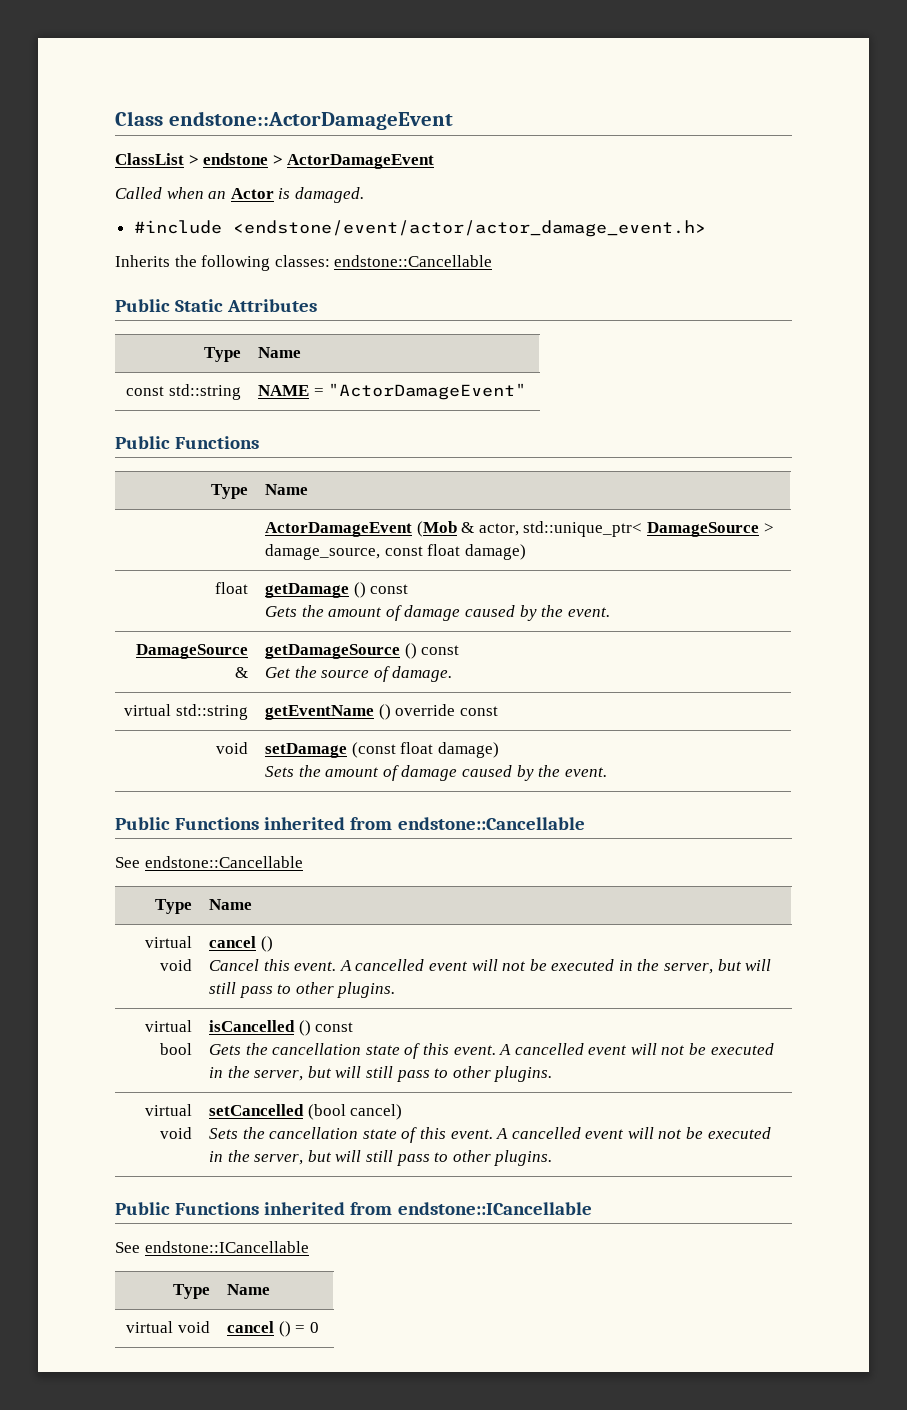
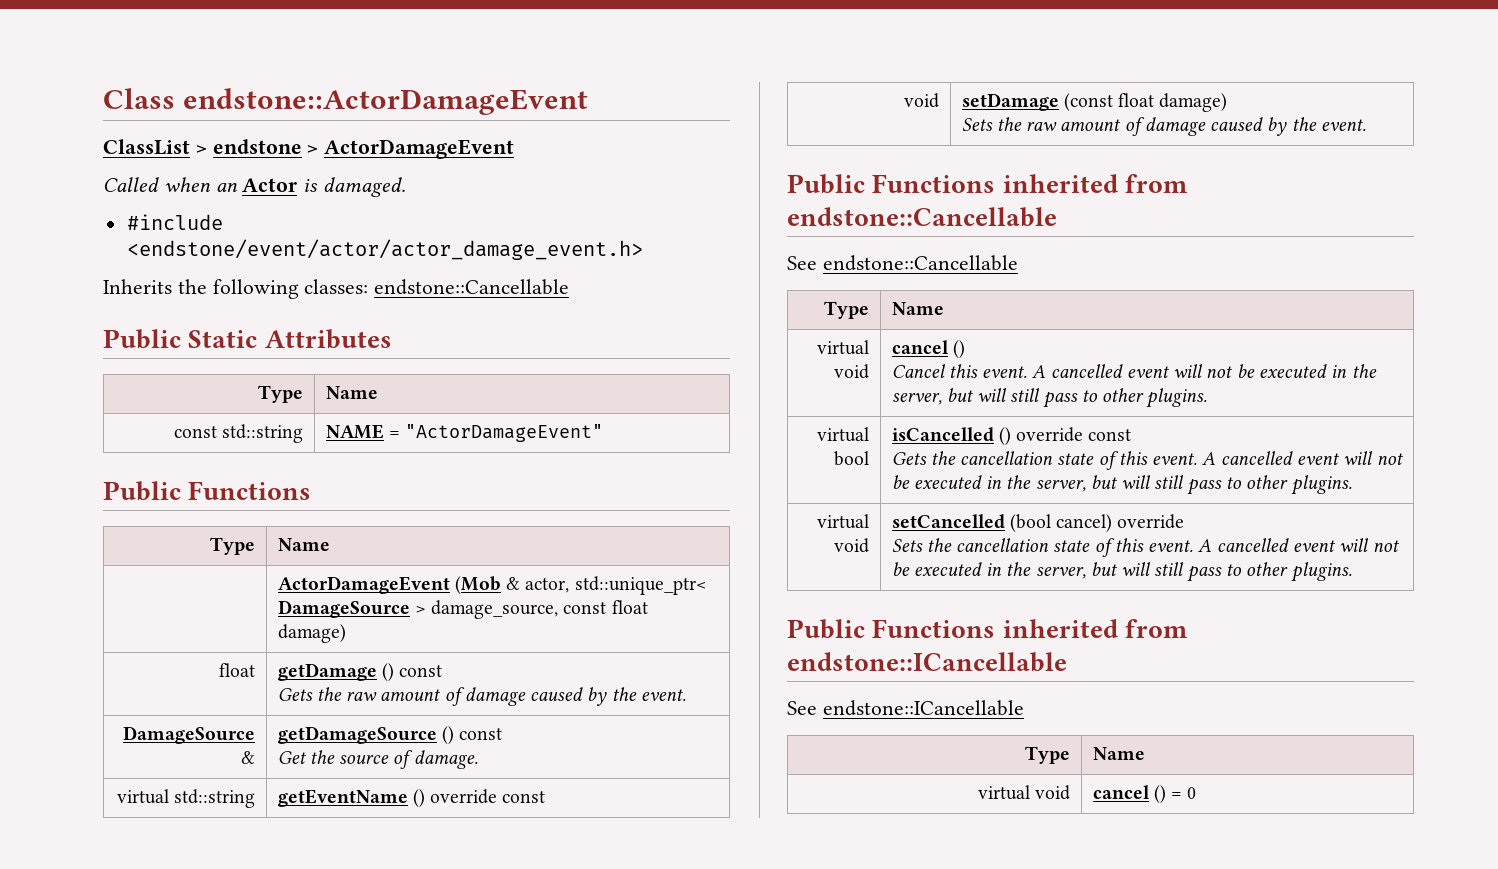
  float | getDamage () const
- Gets the amount of damage caused by the event.
+ Gets the raw amount of damage caused by the event.
  void | setDamage (const float damage)
- Sets the amount of damage caused by the event.
+ Sets the raw amount of damage caused by the event.
- virtual bool | isCancelled () const
+ virtual bool | isCancelled () override const
- virtual void | setCancelled (bool cancel)
+ virtual void | setCancelled (bool cancel) override

